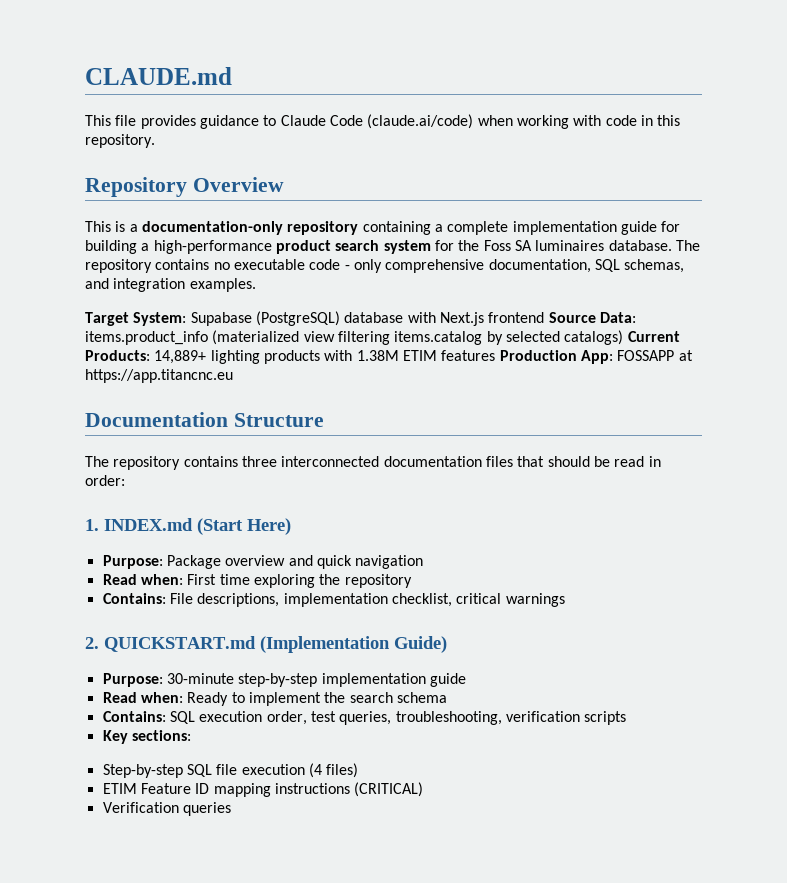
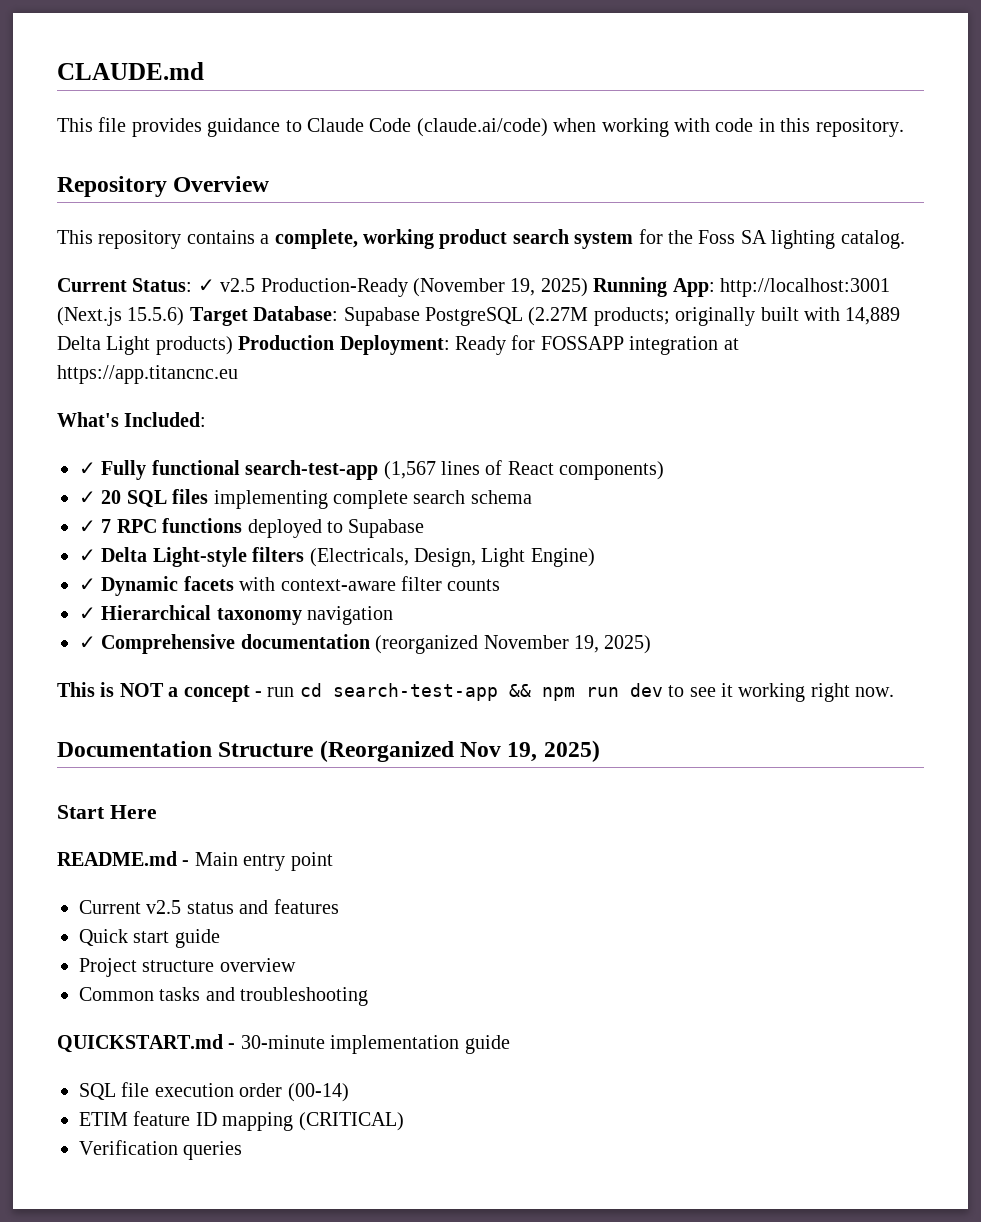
- This is a documentation-only repository containing a complete implementation guide for building a high-performance product search system for the Foss SA luminaires database. The repository contains no executable code - only comprehensive documentation, SQL schemas, and integration examples.
- Target System: Supabase (PostgreSQL) database with Next.js frontend Source Data: items.product_info (materialized view filtering items.catalog by selected catalogs) Current Products: 14,889+ lighting products with 1.38M ETIM features Production App: FOSSAPP at https://app.titancnc.eu
- Documentation Structure
- The repository contains three interconnected documentation files that should be read in order:
- 1. INDEX.md (Start Here)
- Purpose: Package overview and quick navigation
- Read when: First time exploring the repository
- Contains: File descriptions, implementation checklist, critical warnings
- 2. QUICKSTART.md (Implementation Guide)
- Purpose: 30-minute step-by-step implementation guide
- Read when: Ready to implement the search schema
- Contains: SQL execution order, test queries, troubleshooting, verification scripts
- Key sections:
- Step-by-step SQL file execution (4 files)
- ETIM Feature ID mapping instructions (CRITICAL)
+ This repository contains a complete, working product search system for the Foss SA lighting catalog.
+ Current Status: ✓ v2.5 Production-Ready (November 19, 2025) Running App: http://localhost:3001 (Next.js 15.5.6) Target Database: Supabase PostgreSQL (2.27M products; originally built with 14,889 Delta Light products) Production Deployment: Ready for FOSSAPP integration at https://app.titancnc.eu
+ What's Included:
+ ✓ Fully functional search-test-app (1,567 lines of React components)
+ ✓ 20 SQL files implementing complete search schema
+ ✓ 7 RPC functions deployed to Supabase
+ ✓ Delta Light-style filters (Electricals, Design, Light Engine)
+ ✓ Dynamic facets with context-aware filter counts
+ ✓ Hierarchical taxonomy navigation
+ ✓ Comprehensive documentation (reorganized November 19, 2025)
+ This is NOT a concept - run cd search-test-app && npm run dev to see it working right now.
+ Documentation Structure (Reorganized Nov 19, 2025)
+ Start Here
+ README.md - Main entry point
+ Current v2.5 status and features
+ Quick start guide
+ Project structure overview
+ Common tasks and troubleshooting
+ QUICKSTART.md - 30-minute implementation guide
+ SQL file execution order (00-14)
+ ETIM feature ID mapping (CRITICAL)

